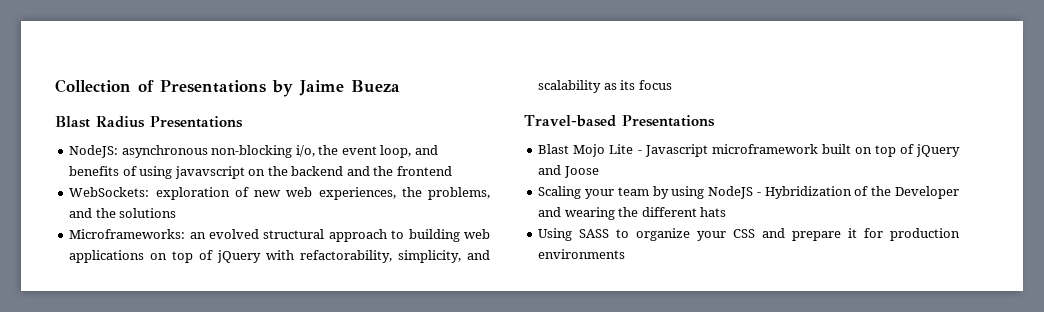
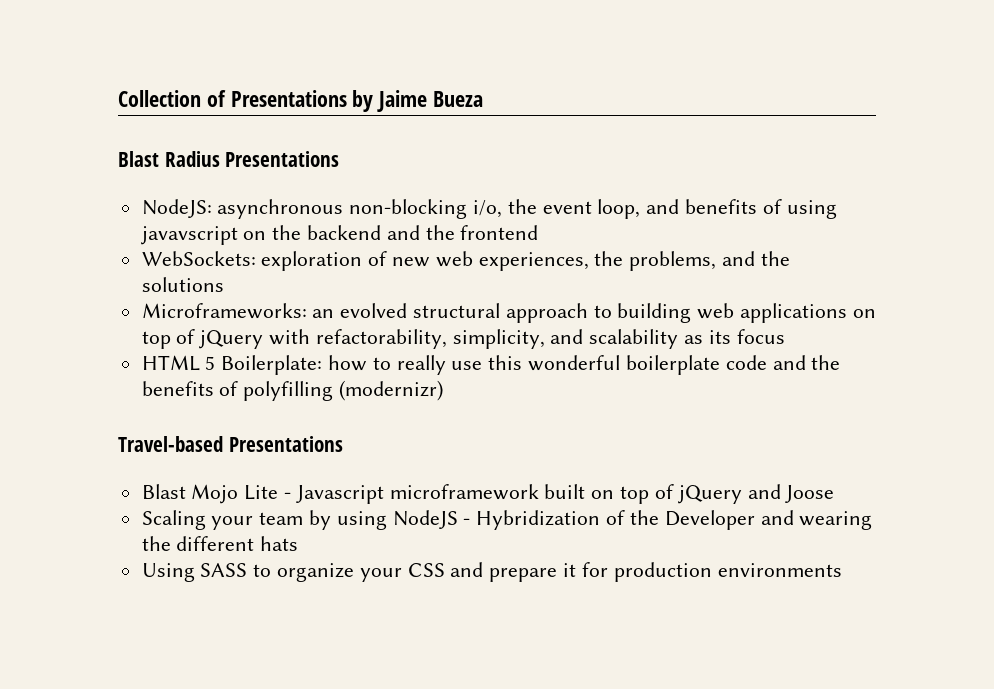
+ HTML 5 Boilerplate: how to really use this wonderful boilerplate code and the benefits of polyfilling (modernizr)

